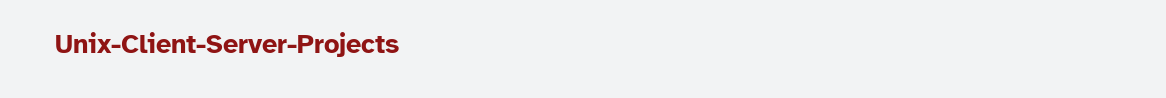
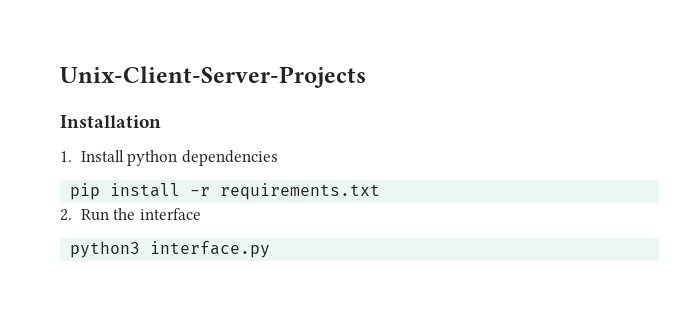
+ Installation
+ 1. Install python dependencies
+ pip install -r requirements.txt
+ 2. Run the interface
+ python3 interface.py

